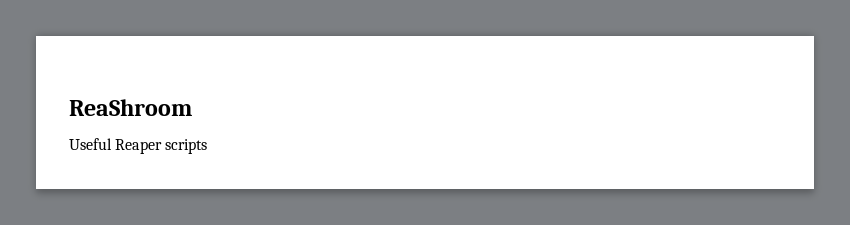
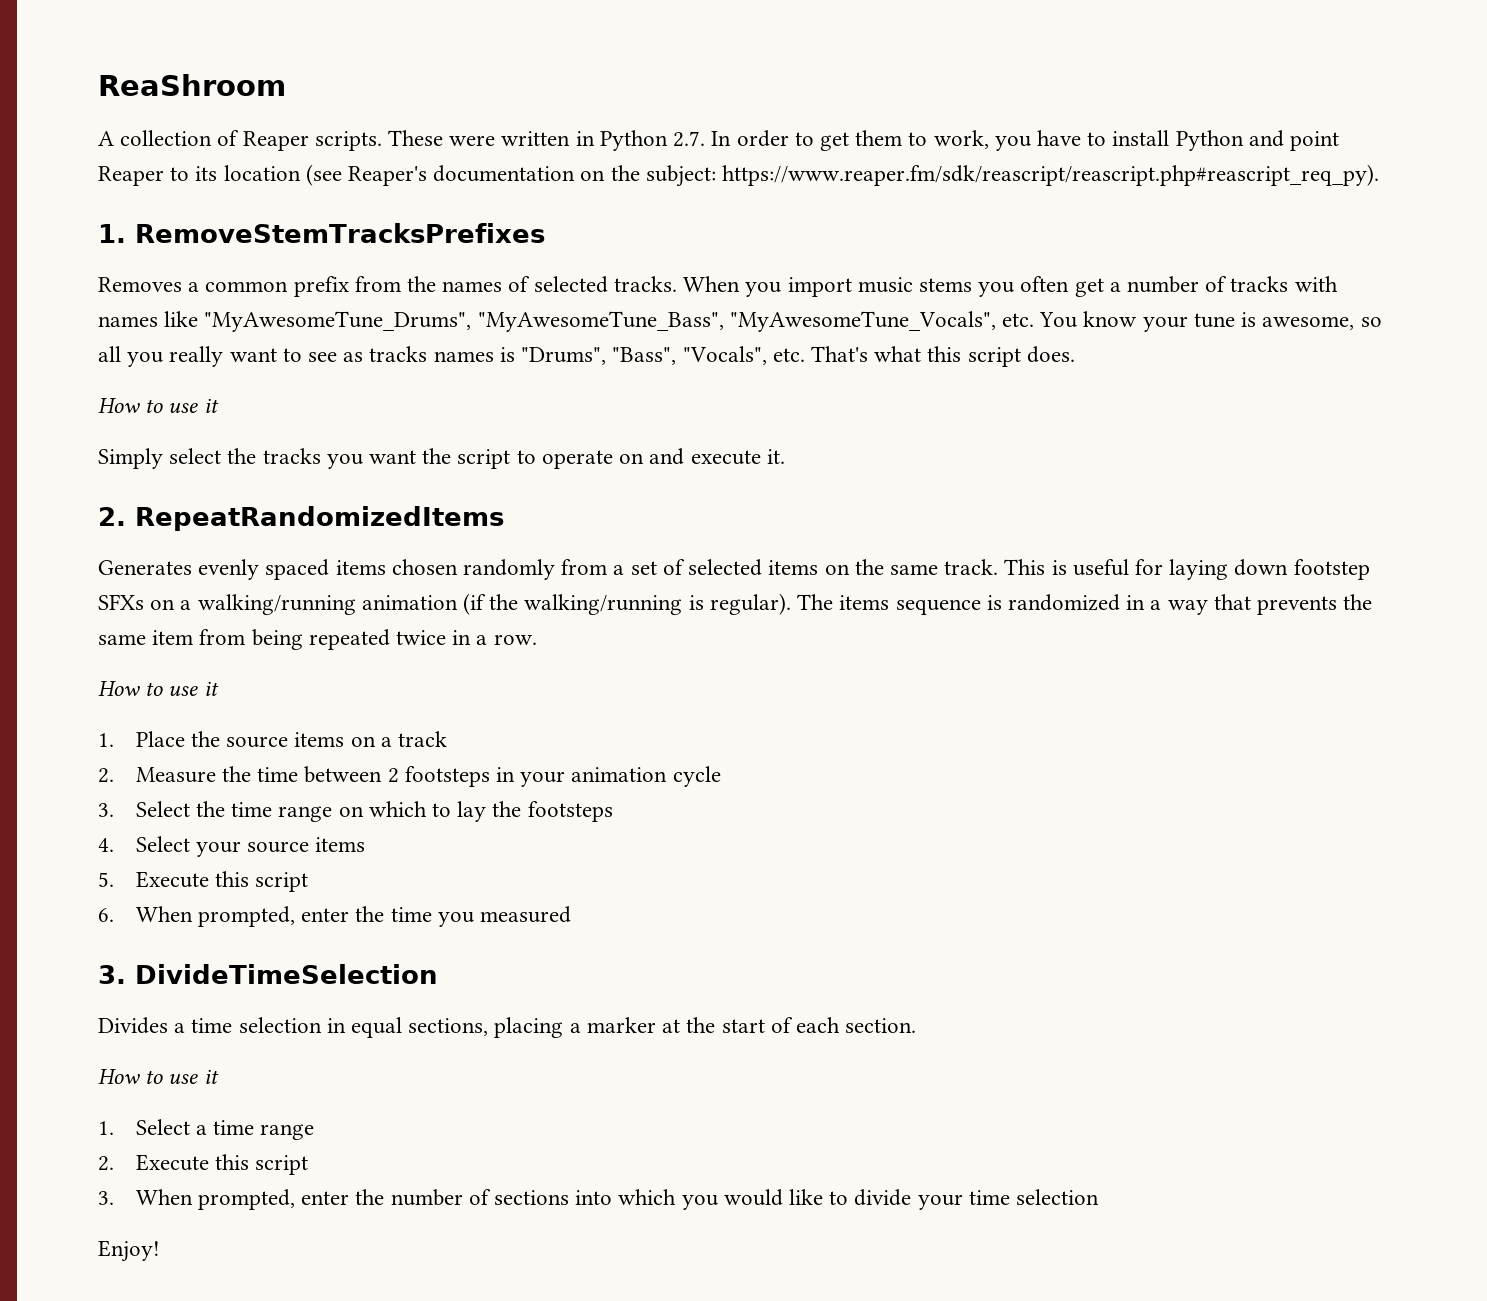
- Useful Reaper scripts
+ A collection of Reaper scripts. These were written in Python 2.7. In order to get them to work, you have to install Python and point Reaper to its location (see Reaper's documentation on the subject: https://www.reaper.fm/sdk/reascript/reascript.php#reascript_req_py).
+ 1. RemoveStemTracksPrefixes
+ Removes a common prefix from the names of selected tracks. When you import music stems you often get a number of tracks with names like "MyAwesomeTune_Drums", "MyAwesomeTune_Bass", "MyAwesomeTune_Vocals", etc. You know your tune is awesome, so all you really want to see as tracks names is "Drums", "Bass", "Vocals", etc. That's what this script does.
+ How to use it
+ Simply select the tracks you want the script to operate on and execute it.
+ 2. RepeatRandomizedItems
+ Generates evenly spaced items chosen randomly from a set of selected items on the same track. This is useful for laying down footstep SFXs on a walking/running animation (if the walking/running is regular). The items sequence is randomized in a way that prevents the same item from being repeated twice in a row.
+ How to use it
+ 1. Place the source items on a track
+ 2. Measure the time between 2 footsteps in your animation cycle
+ 3. Select the time range on which to lay the footsteps
+ 4. Select your source items
+ 5. Execute this script
+ 6. When prompted, enter the time you measured
+ 3. DivideTimeSelection
+ Divides a time selection in equal sections, placing a marker at the start of each section.
+ How to use it
+ 1. Select a time range
+ 2. Execute this script
+ 3. When prompted, enter the number of sections into which you would like to divide your time selection
+ Enjoy!

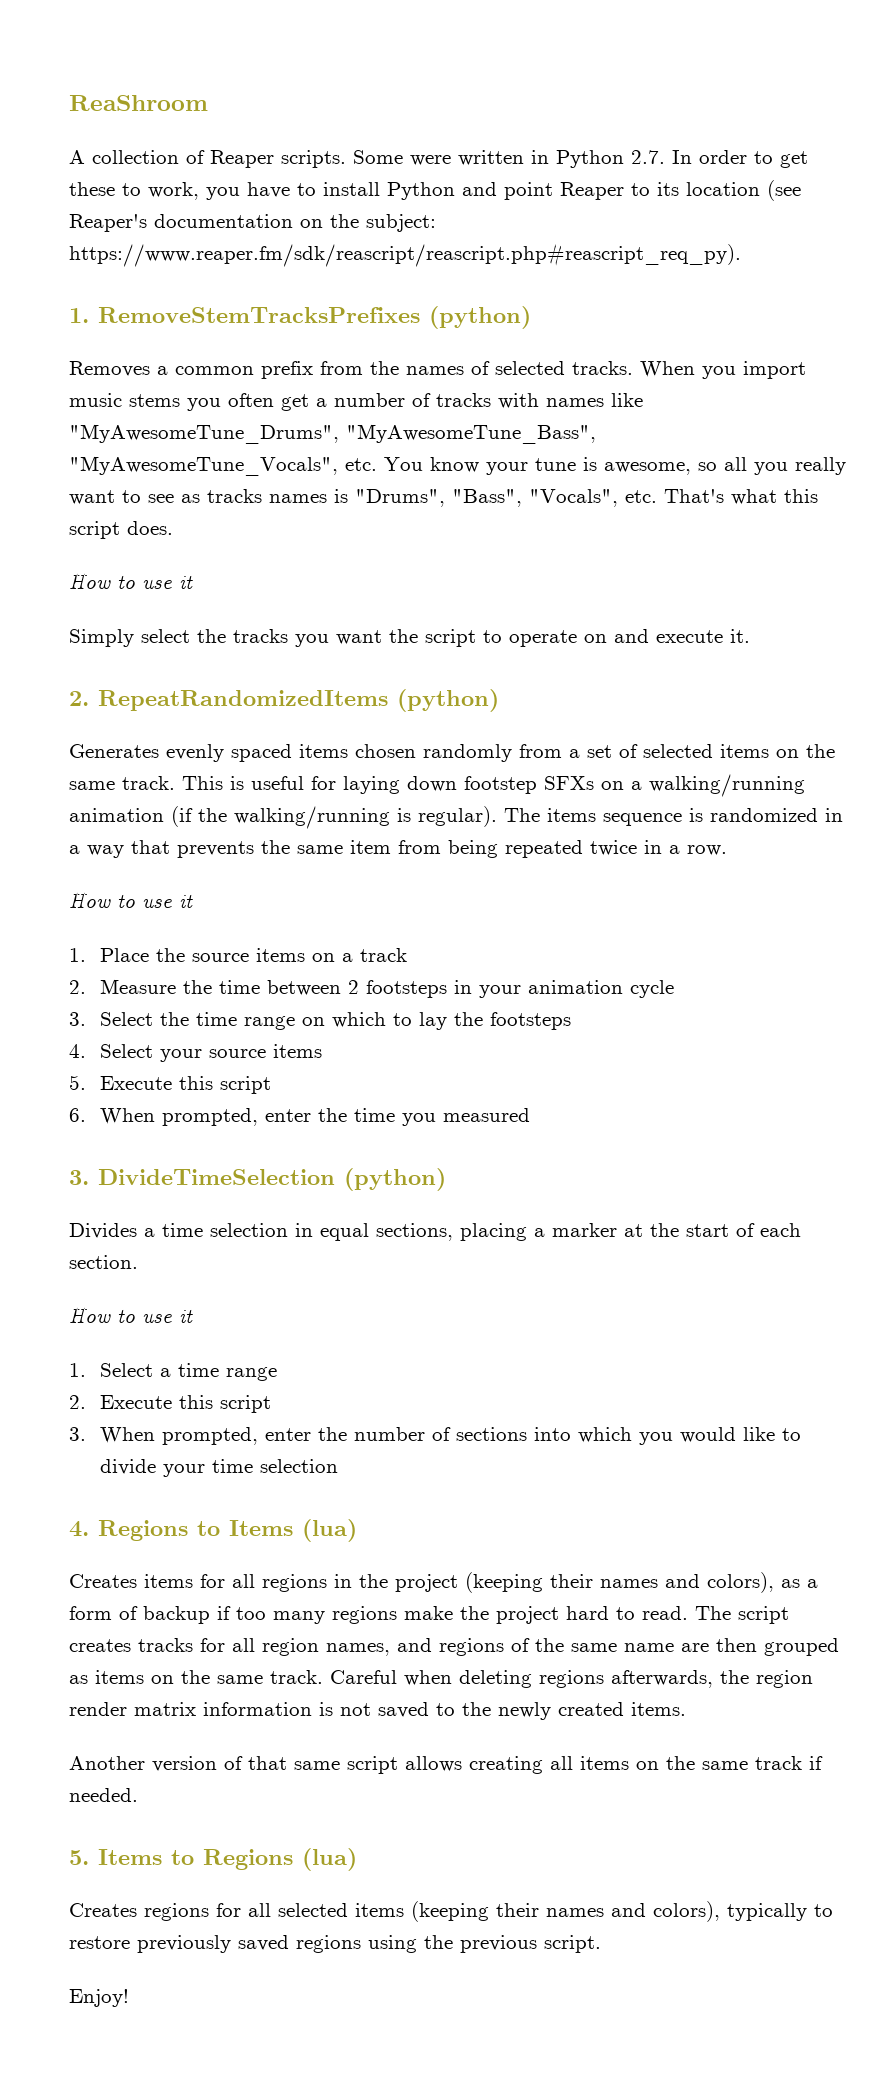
- These were written in Python 2.7. In order to get them to work, you have to install Python and point Reaper to its location (see Reaper's documentation on the subject: https://www.reaper.fm/sdk/reascript/reascript.php#reascript_req_py).
+ Some were written in Python 2.7. In order to get these to work, you have to install Python and point Reaper to its location (see Reaper's documentation on the subject: https://www.reaper.fm/sdk/reascript/reascript.php#reascript_req_py).
- 1. RemoveStemTracksPrefixes
+ 1. RemoveStemTracksPrefixes (python)
- 2. RepeatRandomizedItems
+ 2. RepeatRandomizedItems (python)
- 3. DivideTimeSelection
+ 3. DivideTimeSelection (python)
+ 4. Regions to Items (lua)
+ Creates items for all regions in the project (keeping their names and colors), as a form of backup if too many regions make the project hard to read. The script creates tracks for all region names, and regions of the same name are then grouped as items on the same track. Careful when deleting regions afterwards, the region render matrix information is not saved to the newly created items.
+ Another version of that same script allows creating all items on the same track if needed.
+ 5. Items to Regions (lua)
+ Creates regions for all selected items (keeping their names and colors), typically to restore previously saved regions using the previous script.

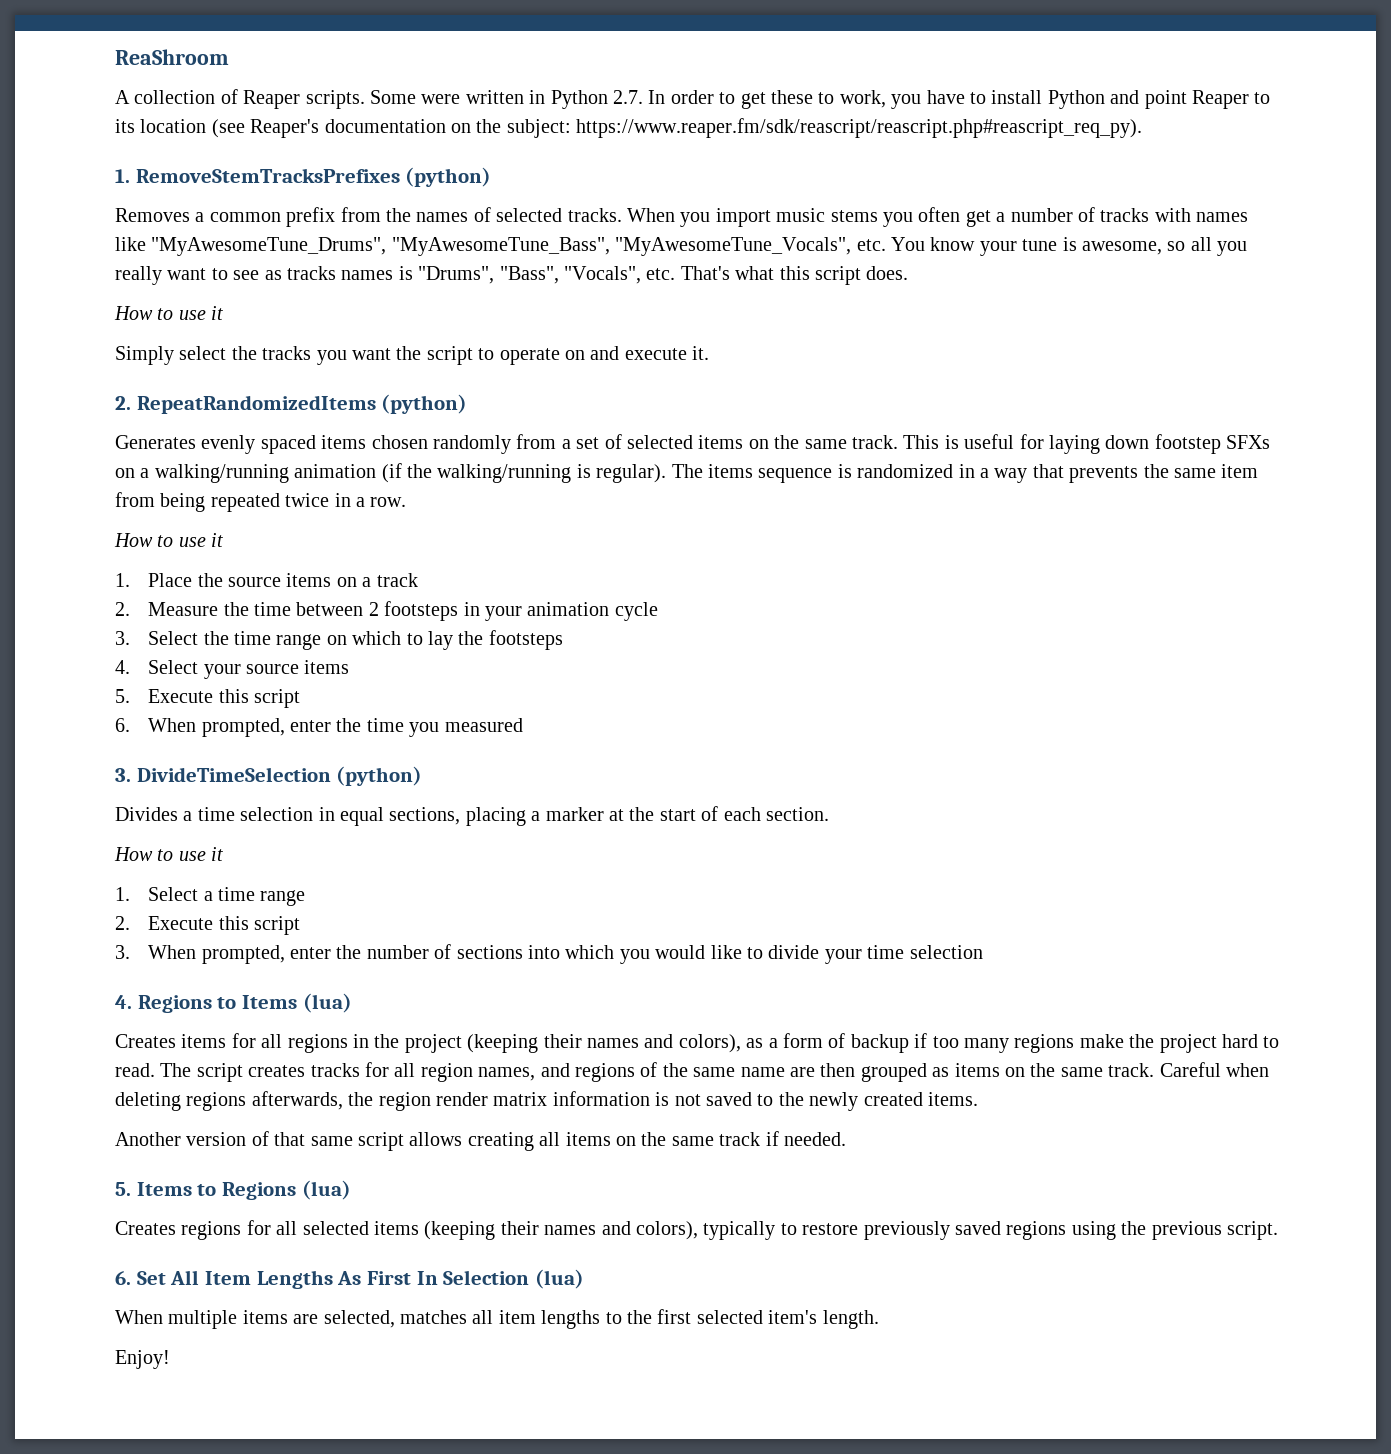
+ 6. Set All Item Lengths As First In Selection (lua)
+ When multiple items are selected, matches all item lengths to the first selected item's length.

